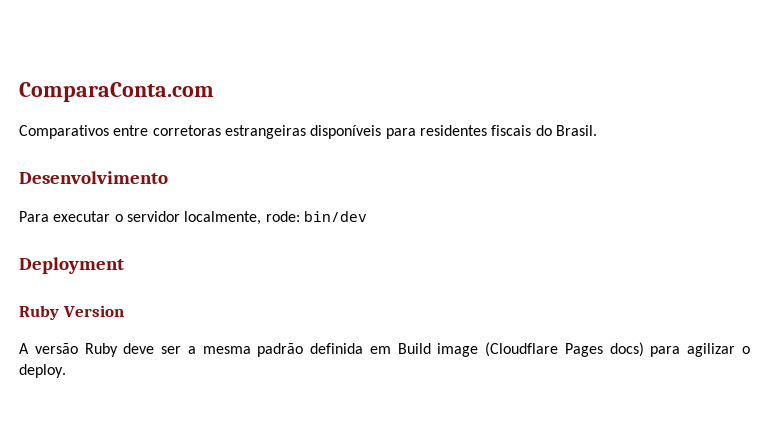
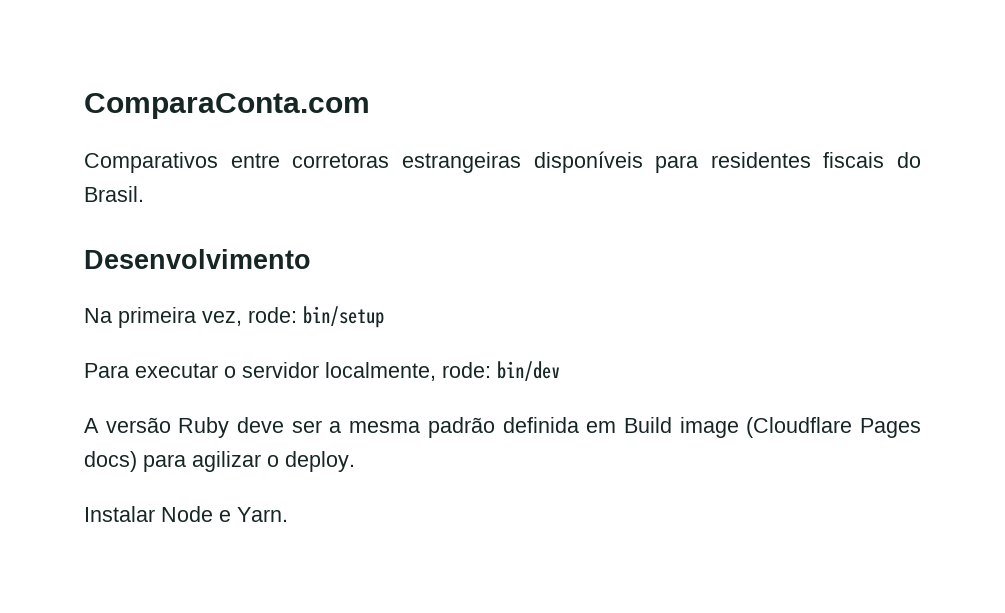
+ Na primeira vez, rode: bin/setup
- Deployment
- Ruby Version
+ Instalar Node e Yarn.

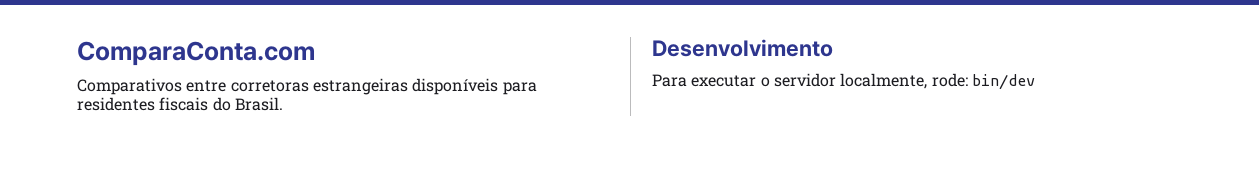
- Na primeira vez, rode: bin/setup
- A versão Ruby deve ser a mesma padrão definida em Build image (Cloudflare Pages docs) para agilizar o deploy.
- Instalar Node e Yarn.

